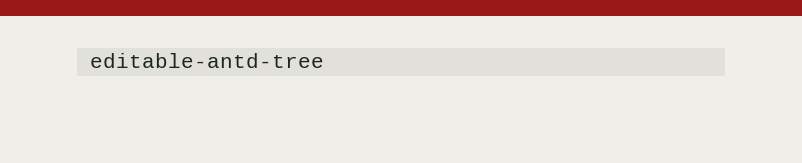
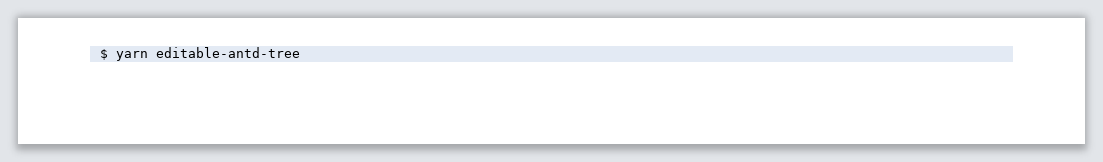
- editable-antd-tree
+ $ yarn editable-antd-tree

